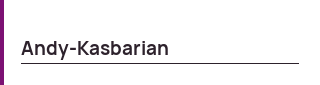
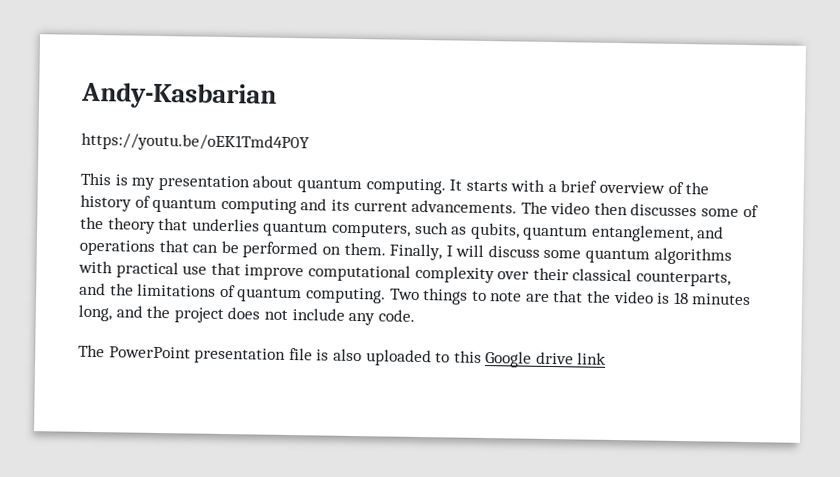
+ https://youtu.be/oEK1Tmd4P0Y
+ This is my presentation about quantum computing. It starts with a brief overview of the history of quantum computing and its current advancements. The video then discusses some of the theory that underlies quantum computers, such as qubits, quantum entanglement, and operations that can be performed on them. Finally, I will discuss some quantum algorithms with practical use that improve computational complexity over their classical counterparts, and the limitations of quantum computing. Two things to note are that the video is 18 minutes long, and the project does not include any code.
+ The PowerPoint presentation file is also uploaded to this Google drive link

